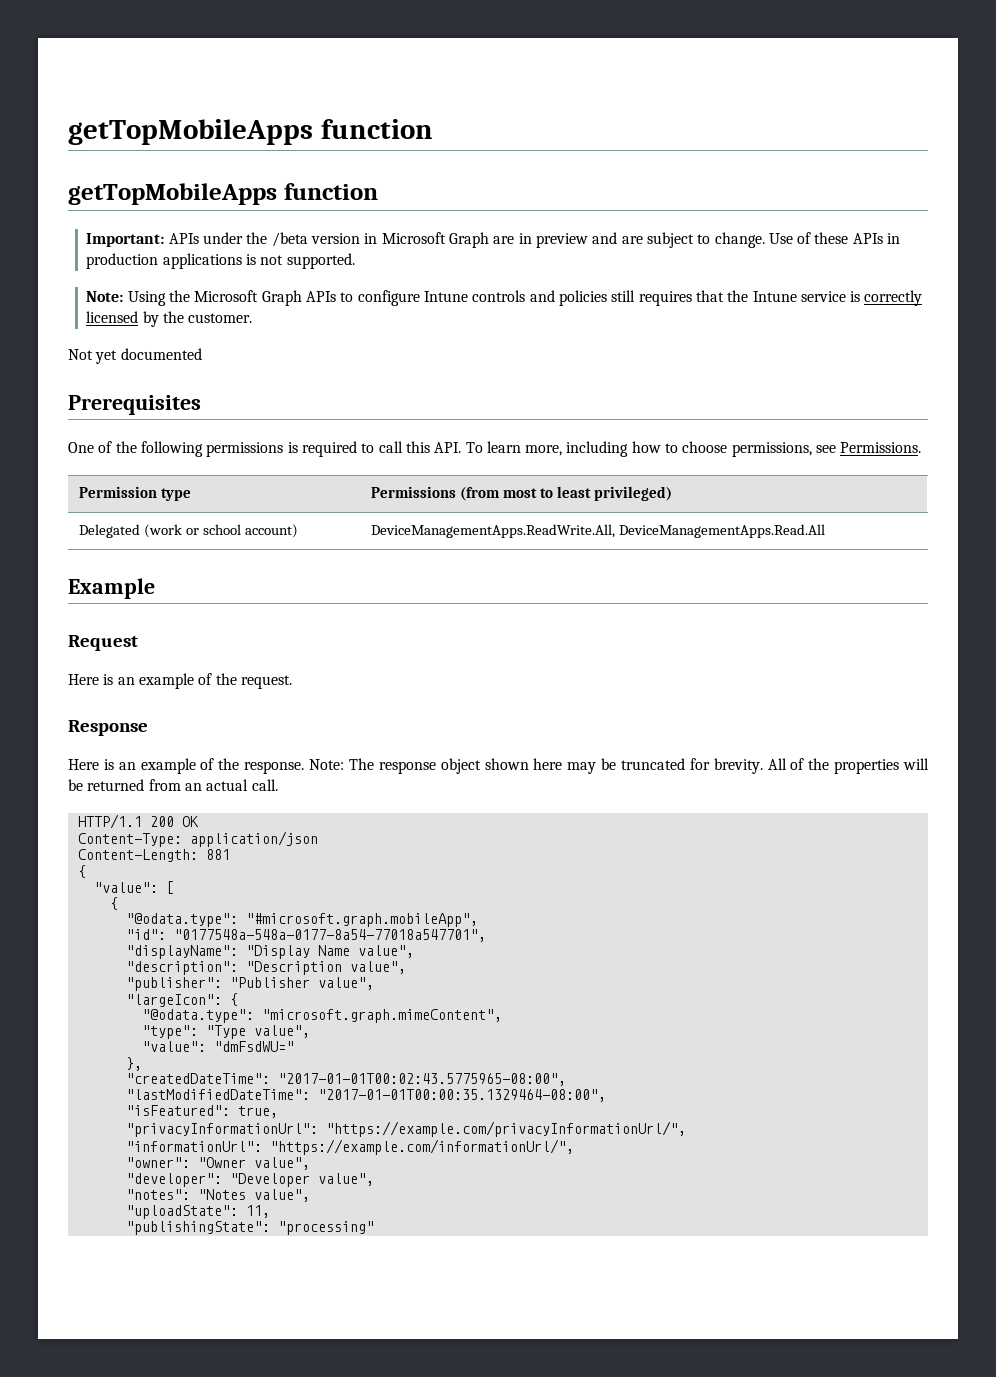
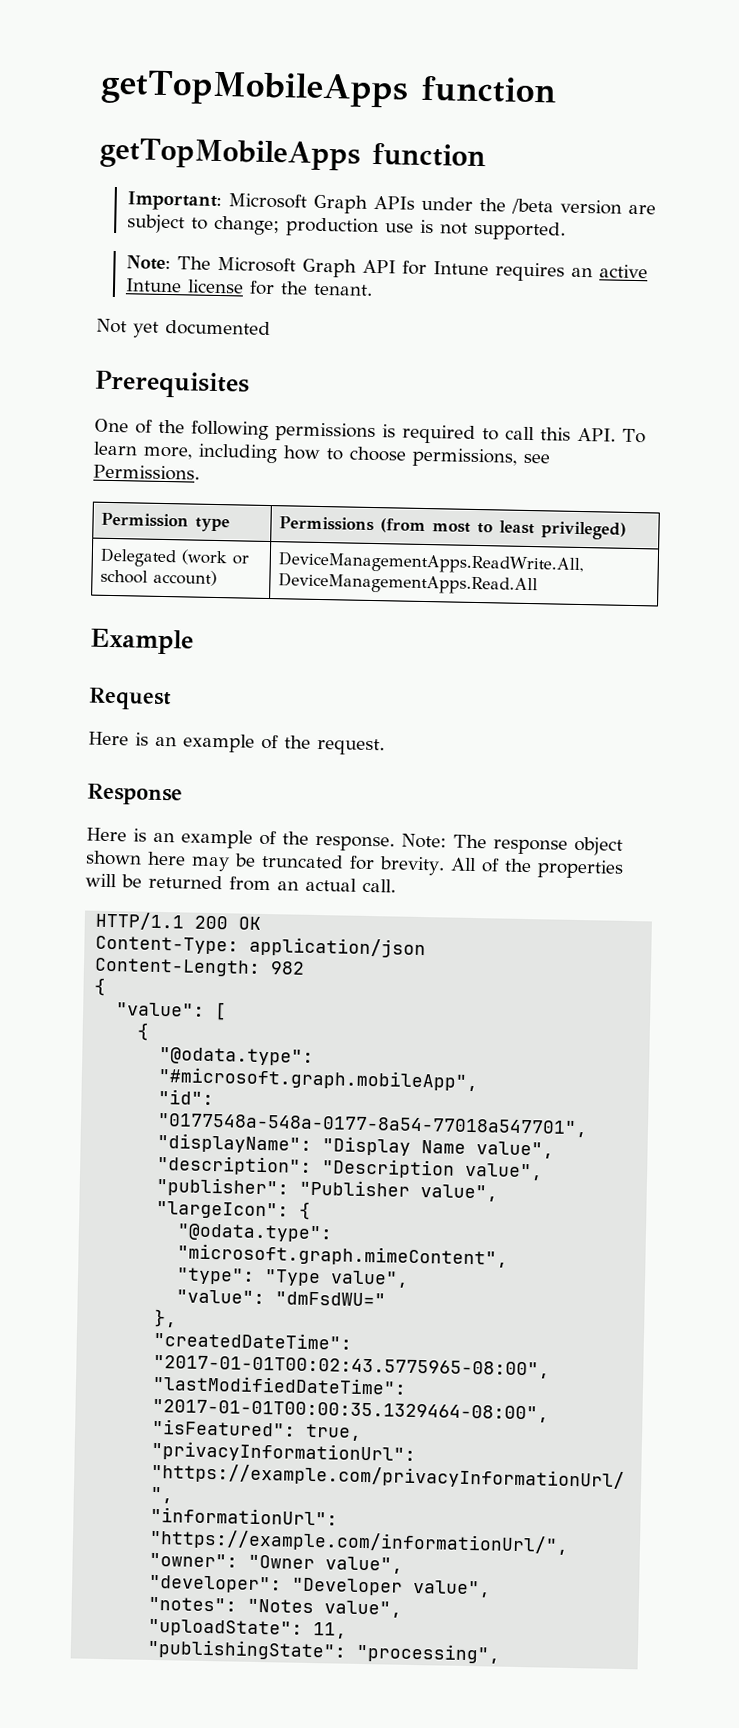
- Important: APIs under the /beta version in Microsoft Graph are in preview and are subject to change. Use of these APIs in production applications is not supported.
- Note: Using the Microsoft Graph APIs to configure Intune controls and policies still requires that the Intune service is correctly licensed by the customer.
+ Important: Microsoft Graph APIs under the /beta version are subject to change; production use is not supported.
+ Note: The Microsoft Graph API for Intune requires an active Intune license for the tenant.
- Content-Length: 881
+ Content-Length: 982
- "publishingState": "processing"
+ "publishingState": "processing",

